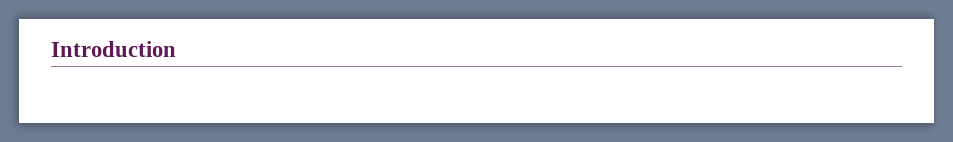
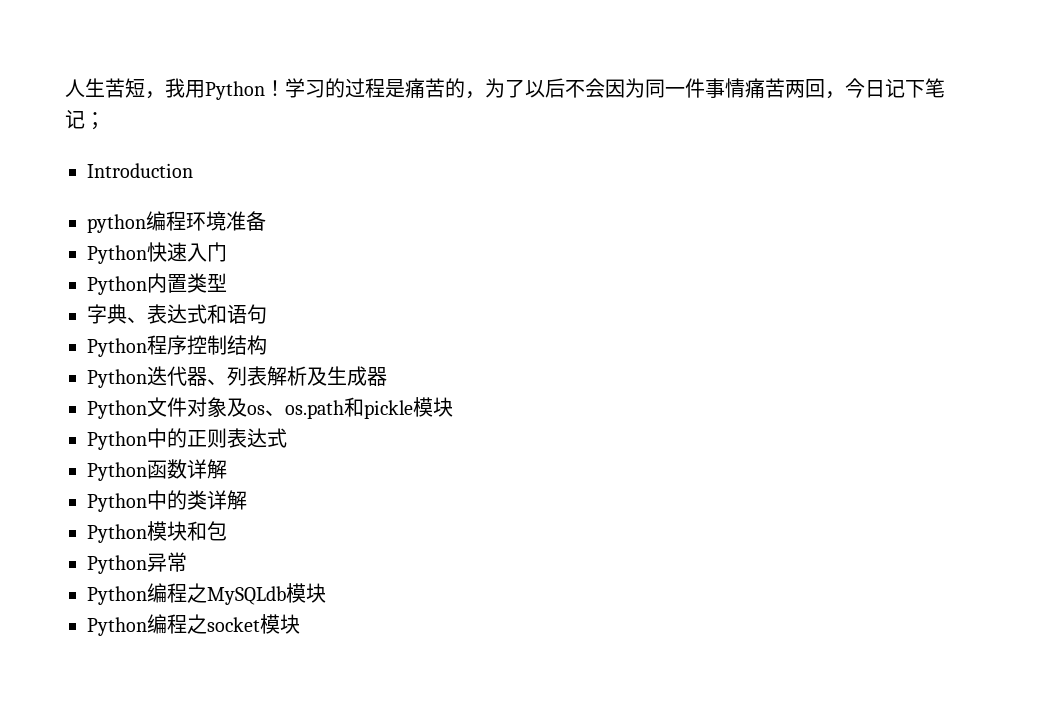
+ 人生苦短，我用Python！学习的过程是痛苦的，为了以后不会因为同一件事情痛苦两回，今日记下笔记；
  Introduction
+ python编程环境准备
+ Python快速入门
+ Python内置类型
+ 字典、表达式和语句
+ Python程序控制结构
+ Python迭代器、列表解析及生成器
+ Python文件对象及os、os.path和pickle模块
+ Python中的正则表达式
+ Python函数详解
+ Python中的类详解
+ Python模块和包
+ Python异常
+ Python编程之MySQLdb模块
+ Python编程之socket模块

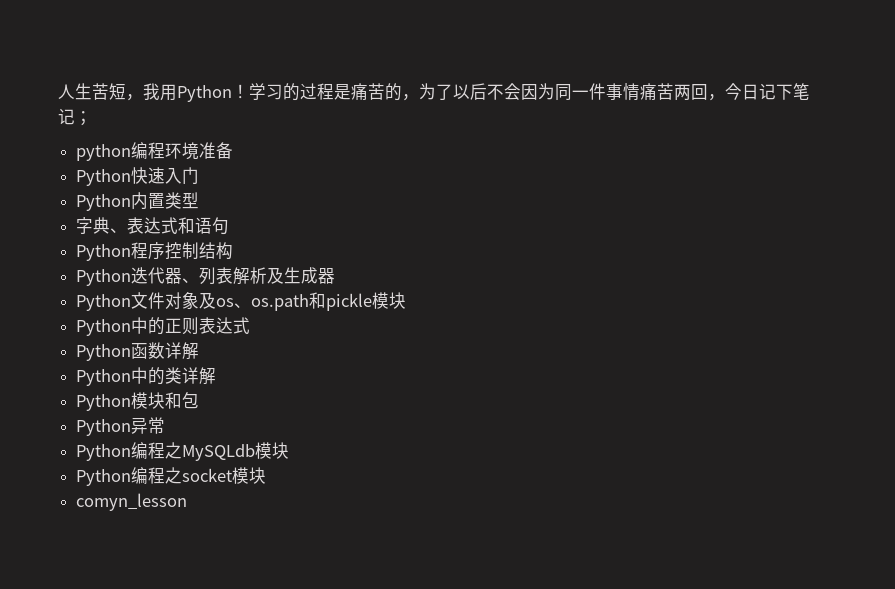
- Introduction
+ comyn_lesson

